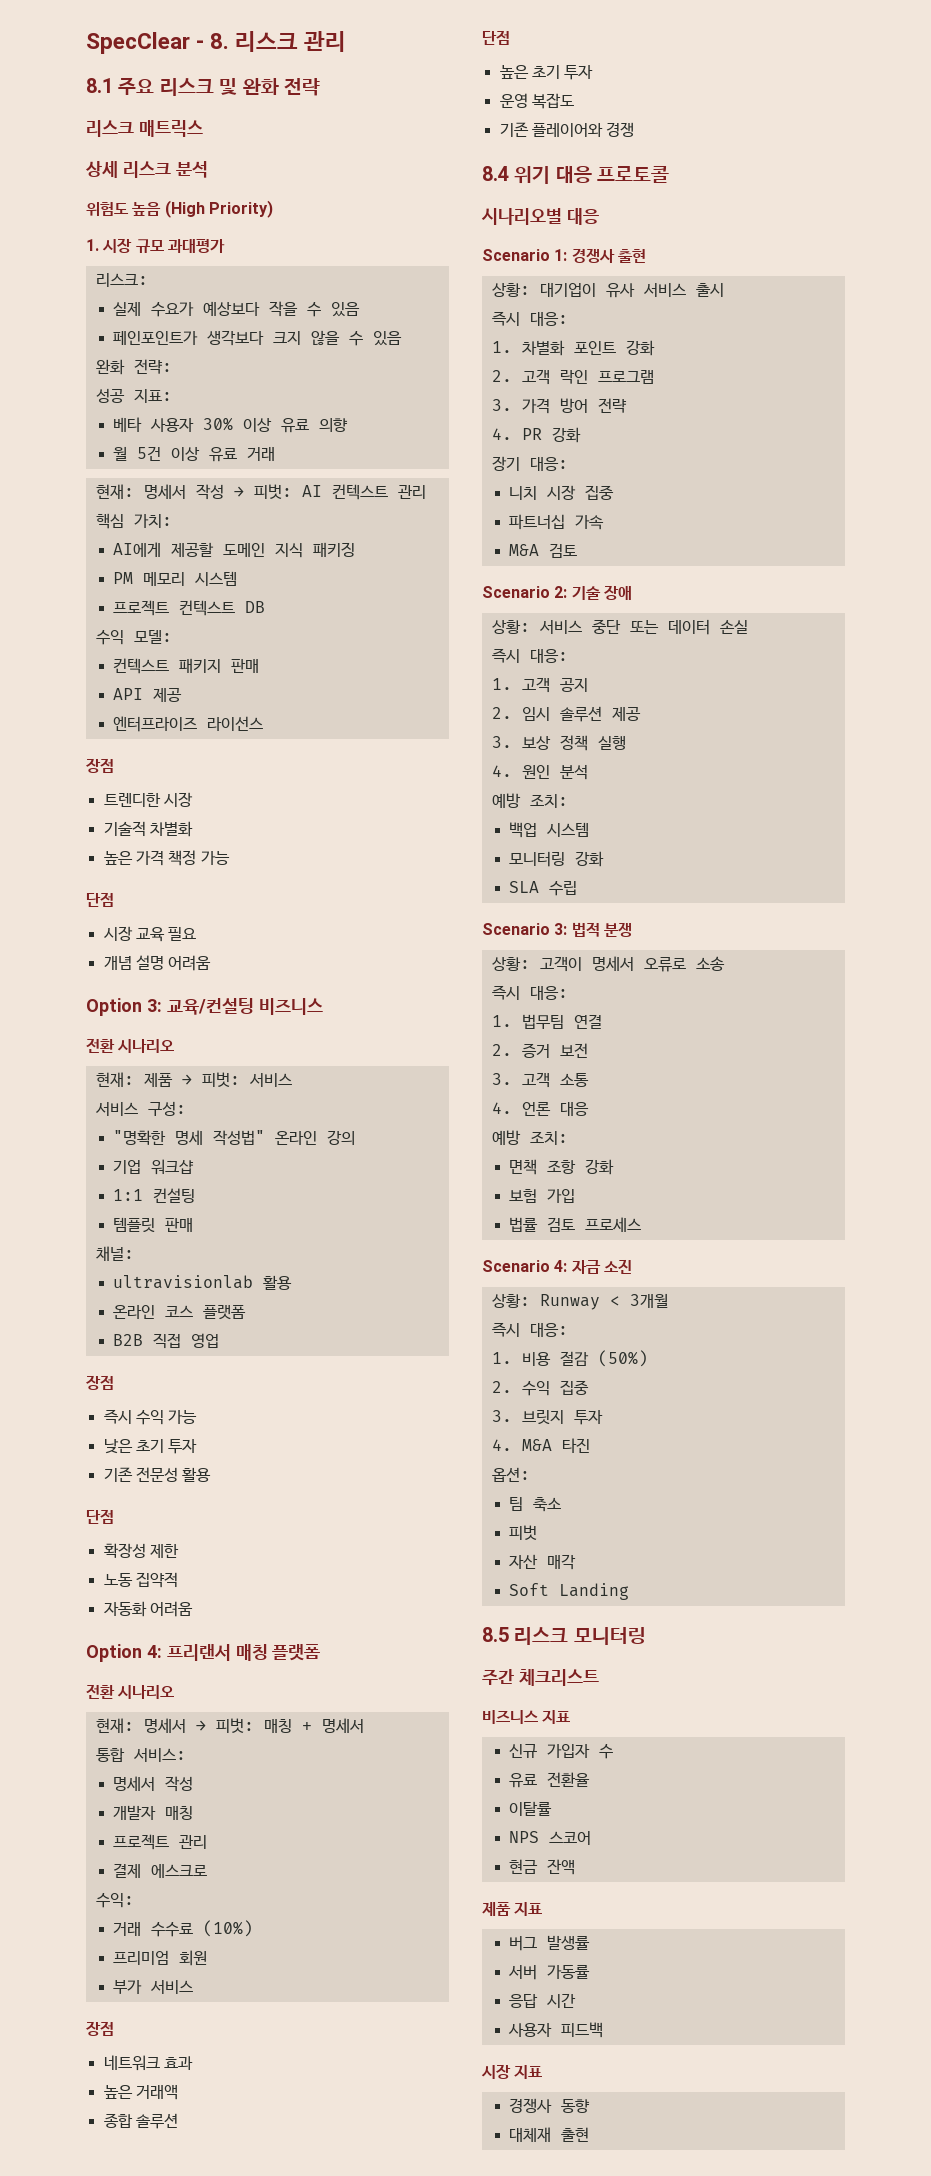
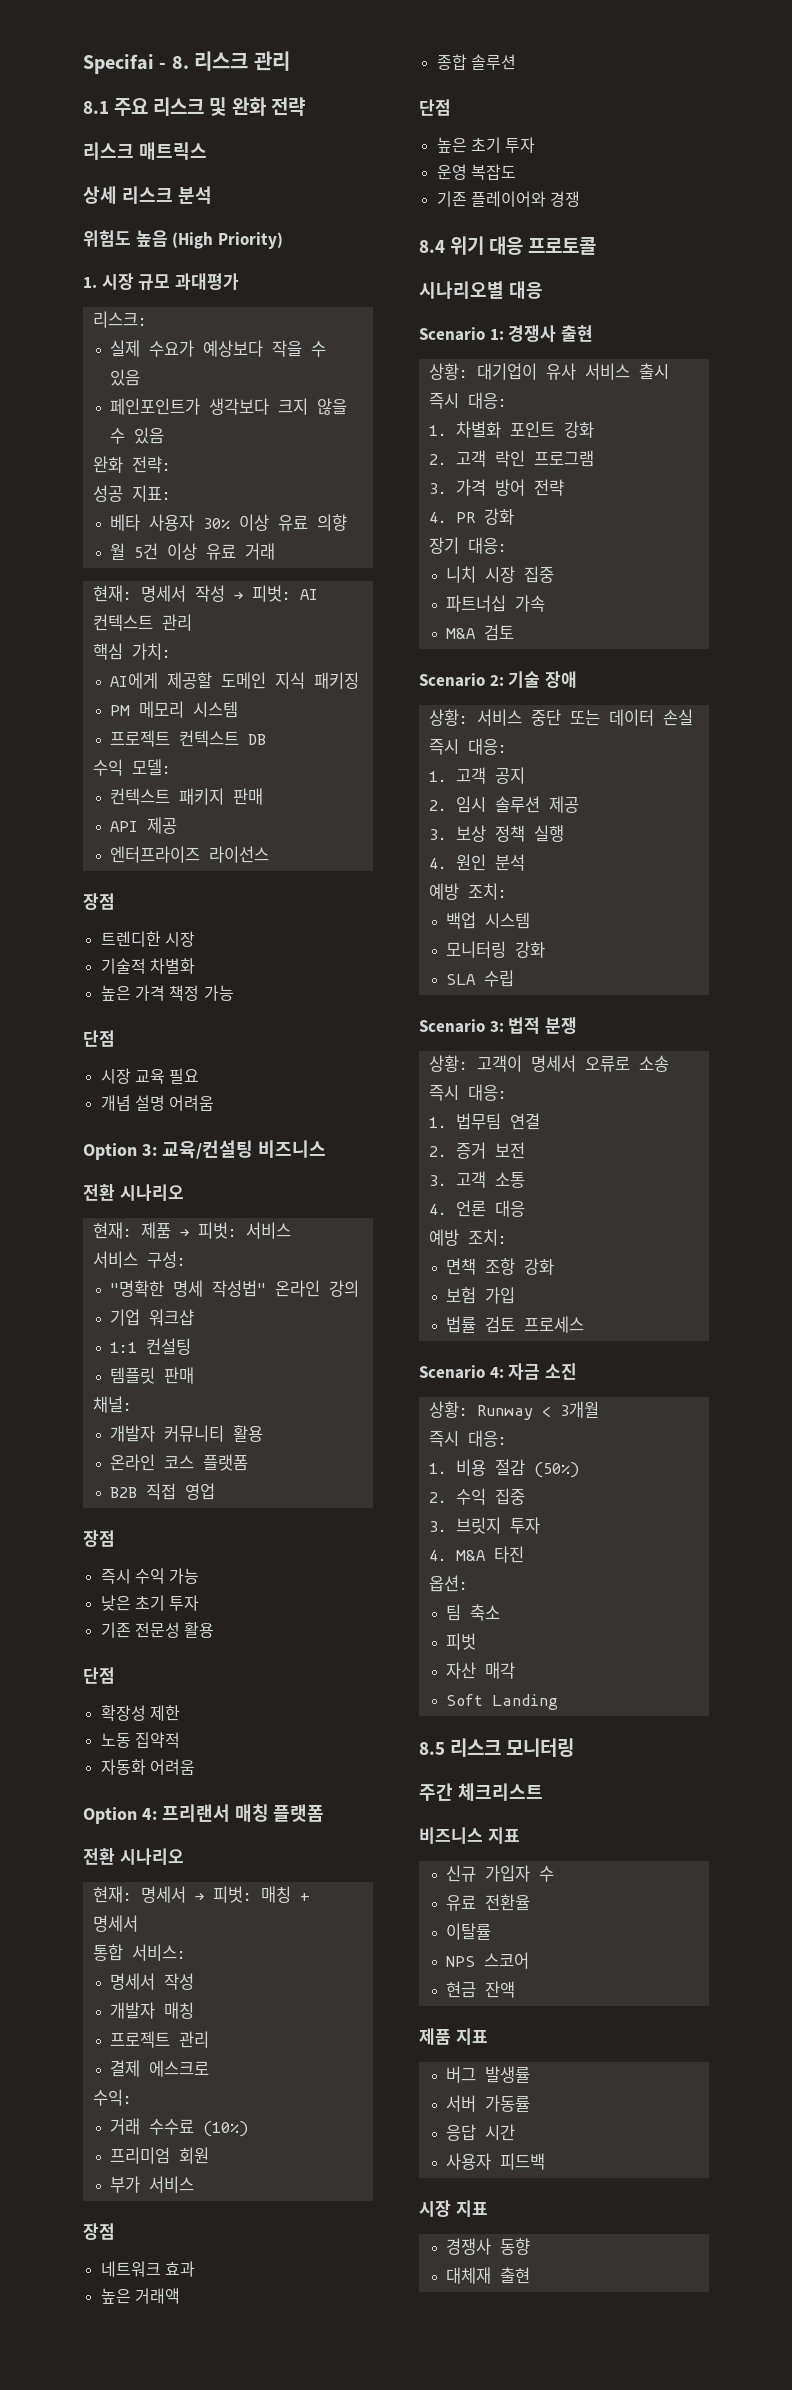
- SpecClear - 8. 리스크 관리
+ Specifai - 8. 리스크 관리
- ultravisionlab 활용
+ 개발자 커뮤니티 활용

